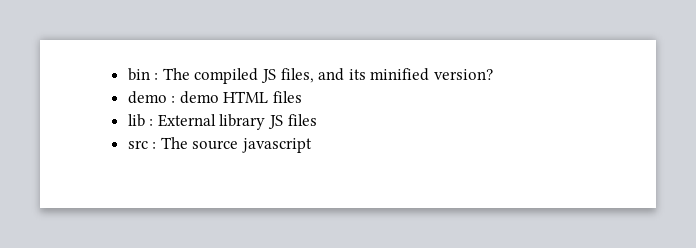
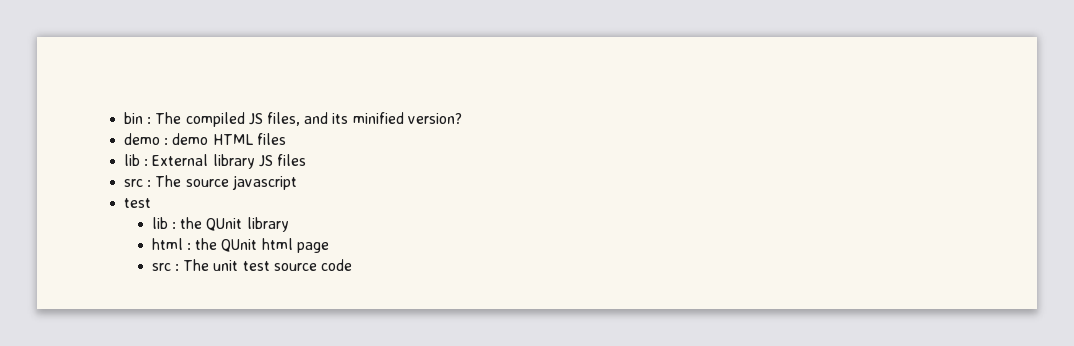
  src : The source javascript
+ test
+ lib : the QUnit library
+ html : the QUnit html page
+ src : The unit test source code

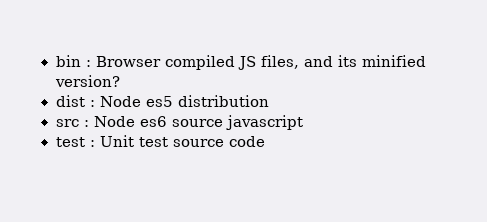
- bin : The compiled JS files, and its minified version?
+ bin : Browser compiled JS files, and its minified version?
- demo : demo HTML files
- lib : External library JS files
- src : The source javascript
- test
- lib : the QUnit library
- html : the QUnit html page
- src : The unit test source code
+ dist : Node es5 distribution
+ src : Node es6 source javascript
+ test : Unit test source code

